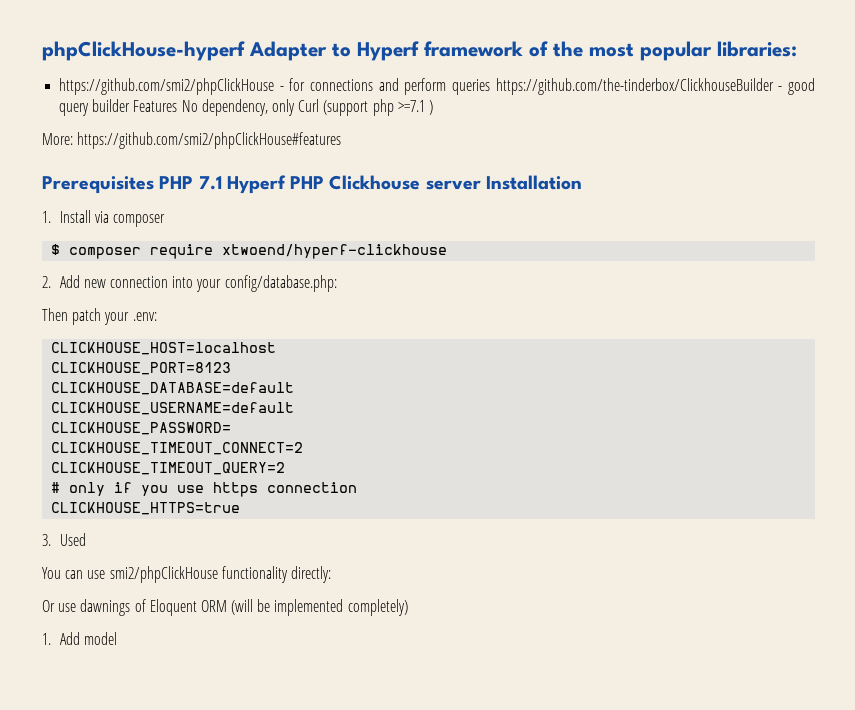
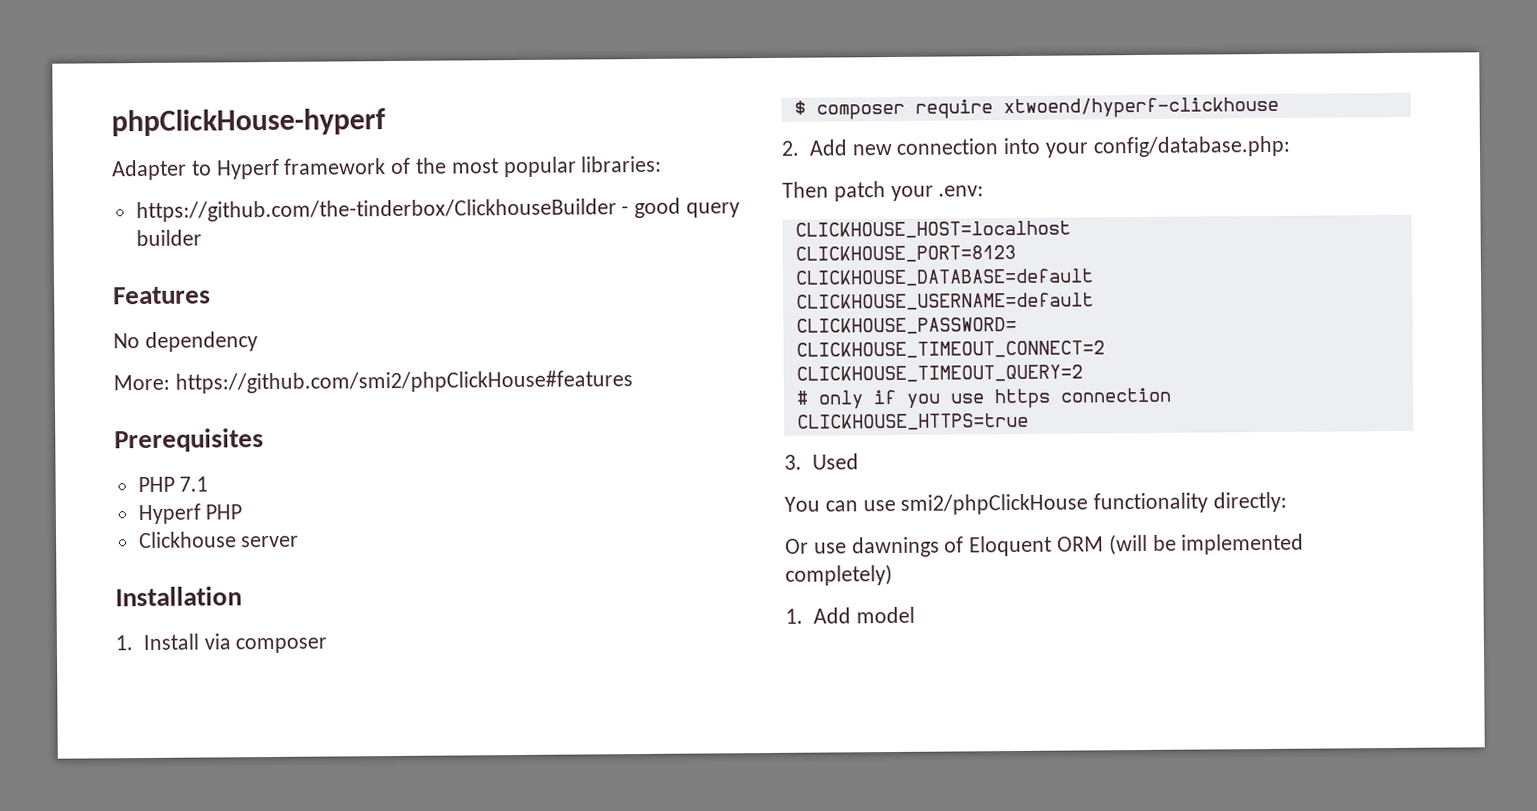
- phpClickHouse-hyperf Adapter to Hyperf framework of the most popular libraries:
+ phpClickHouse-hyperf
+ Adapter to Hyperf framework of the most popular libraries:
- https://github.com/smi2/phpClickHouse - for connections and perform queries https://github.com/the-tinderbox/ClickhouseBuilder - good query builder Features No dependency, only Curl (support php >=7.1 )
+ https://github.com/the-tinderbox/ClickhouseBuilder - good query builder
+ Features
+ No dependency
- Prerequisites PHP 7.1 Hyperf PHP Clickhouse server Installation
+ Prerequisites
+ PHP 7.1
+ Hyperf PHP
+ Clickhouse server
+ Installation

